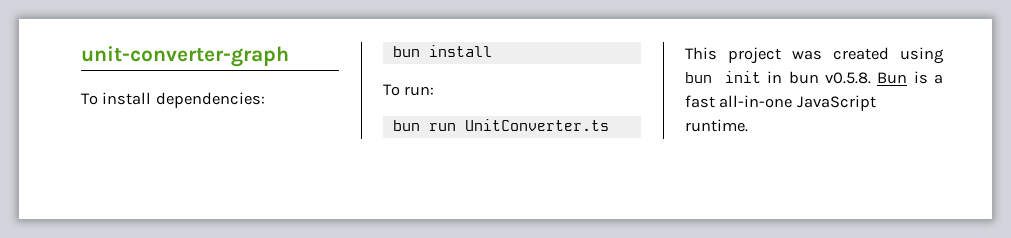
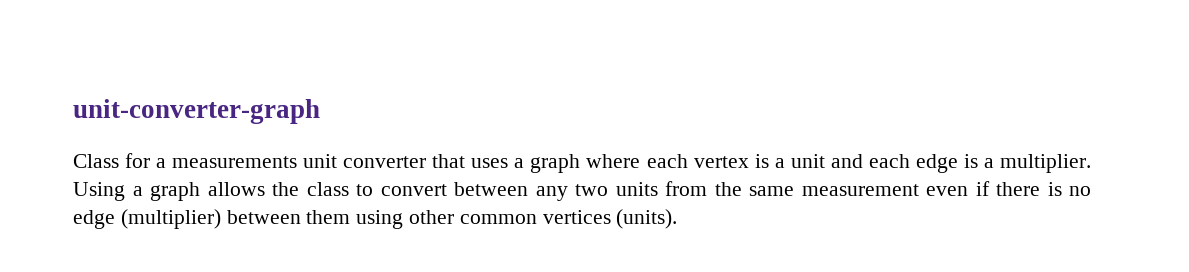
- To install dependencies:
- bun install
- To run:
- bun run UnitConverter.ts
- This project was created using bun init in bun v0.5.8. Bun is a fast all-in-one JavaScript runtime.
+ Class for a measurements unit converter that uses a graph where each vertex is a unit and each edge is a multiplier. Using a graph allows the class to convert between any two units from the same measurement even if there is no edge (multiplier) between them using other common vertices (units).

